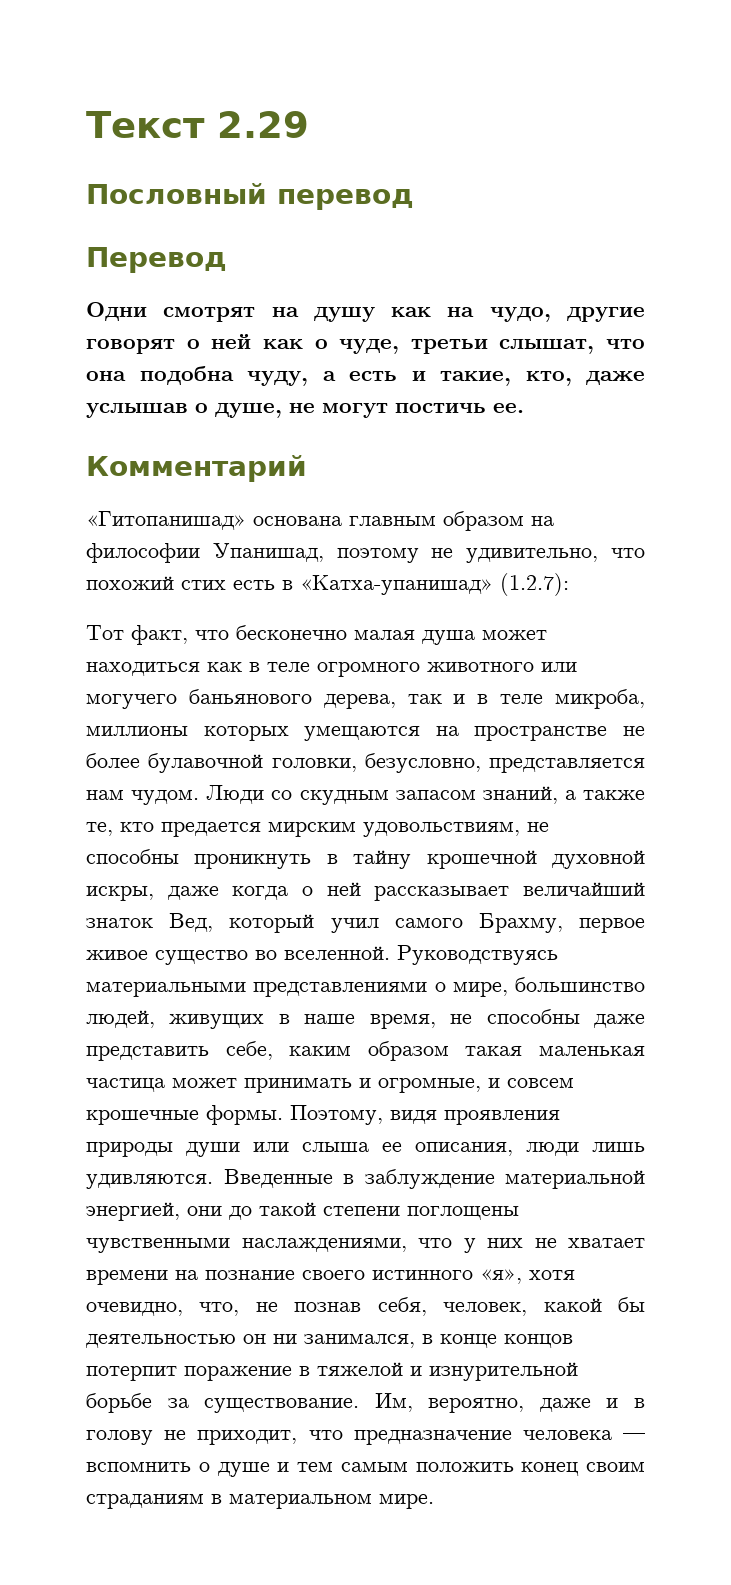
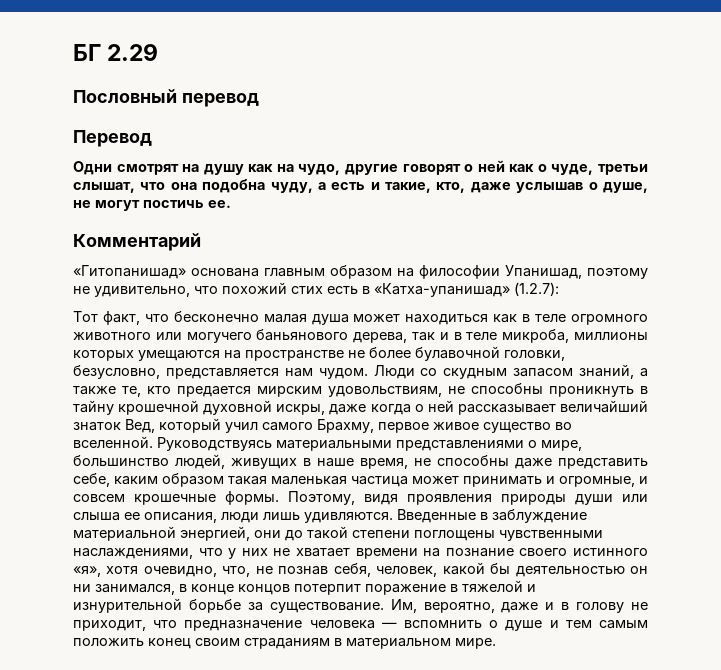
- Текст 2.29
+ БГ 2.29

